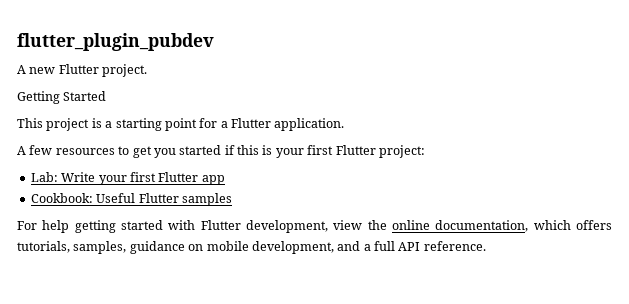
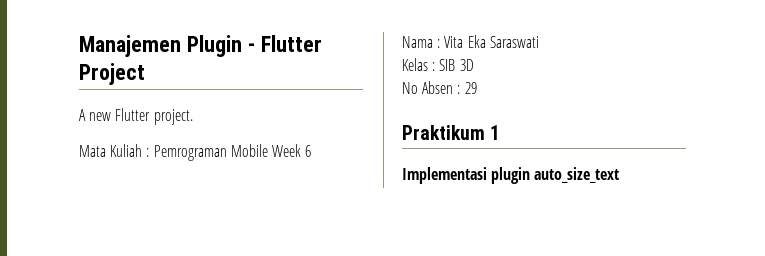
- flutter_plugin_pubdev
+ Manajemen Plugin - Flutter Project
- Getting Started
- This project is a starting point for a Flutter application.
- A few resources to get you started if this is your first Flutter project:
- Lab: Write your first Flutter app
- Cookbook: Useful Flutter samples
- For help getting started with Flutter development, view the online documentation, which offers tutorials, samples, guidance on mobile development, and a full API reference.
+ Mata Kuliah : Pemrograman Mobile Week 6
+ Nama : Vita Eka Saraswati
+ Kelas : SIB 3D
+ No Absen : 29
+ Praktikum 1
+ Implementasi plugin auto_size_text

